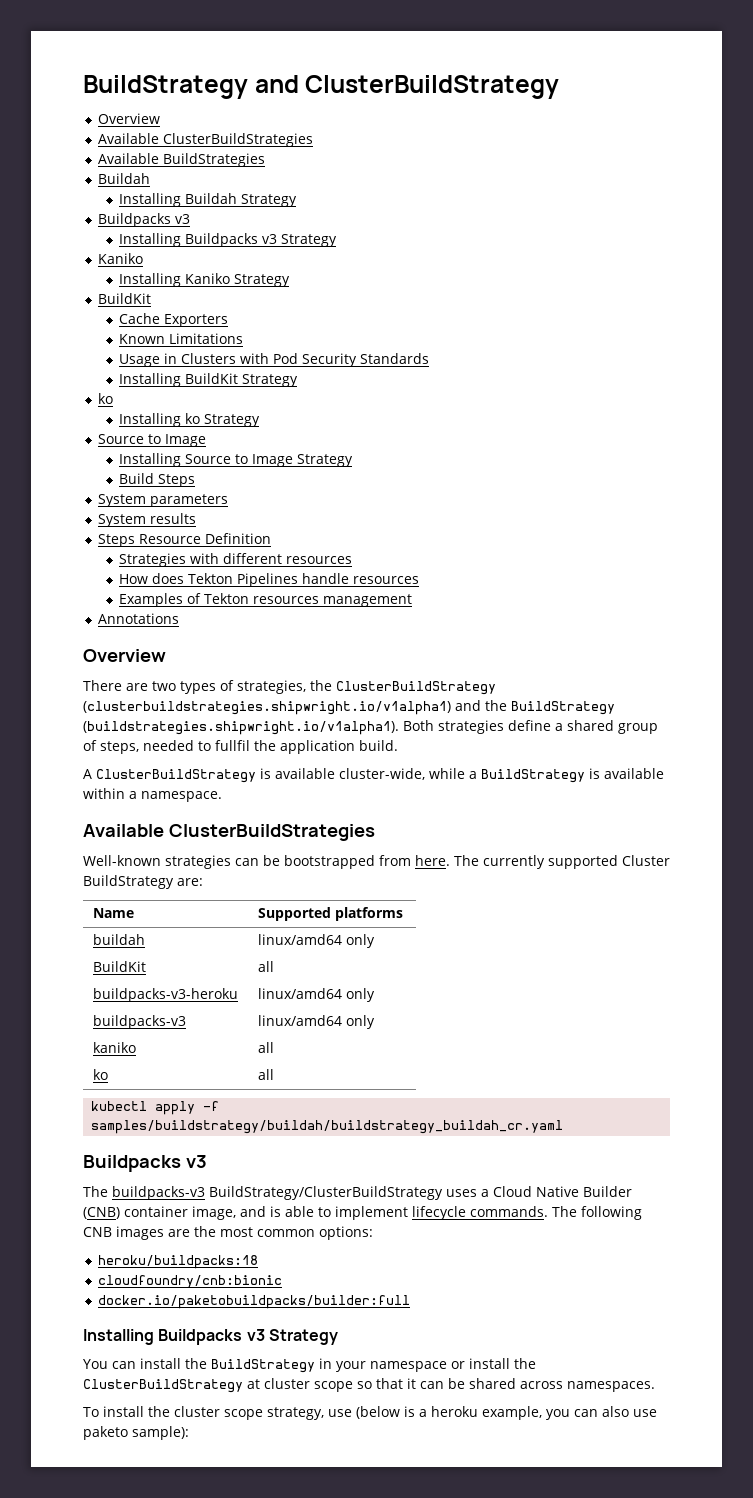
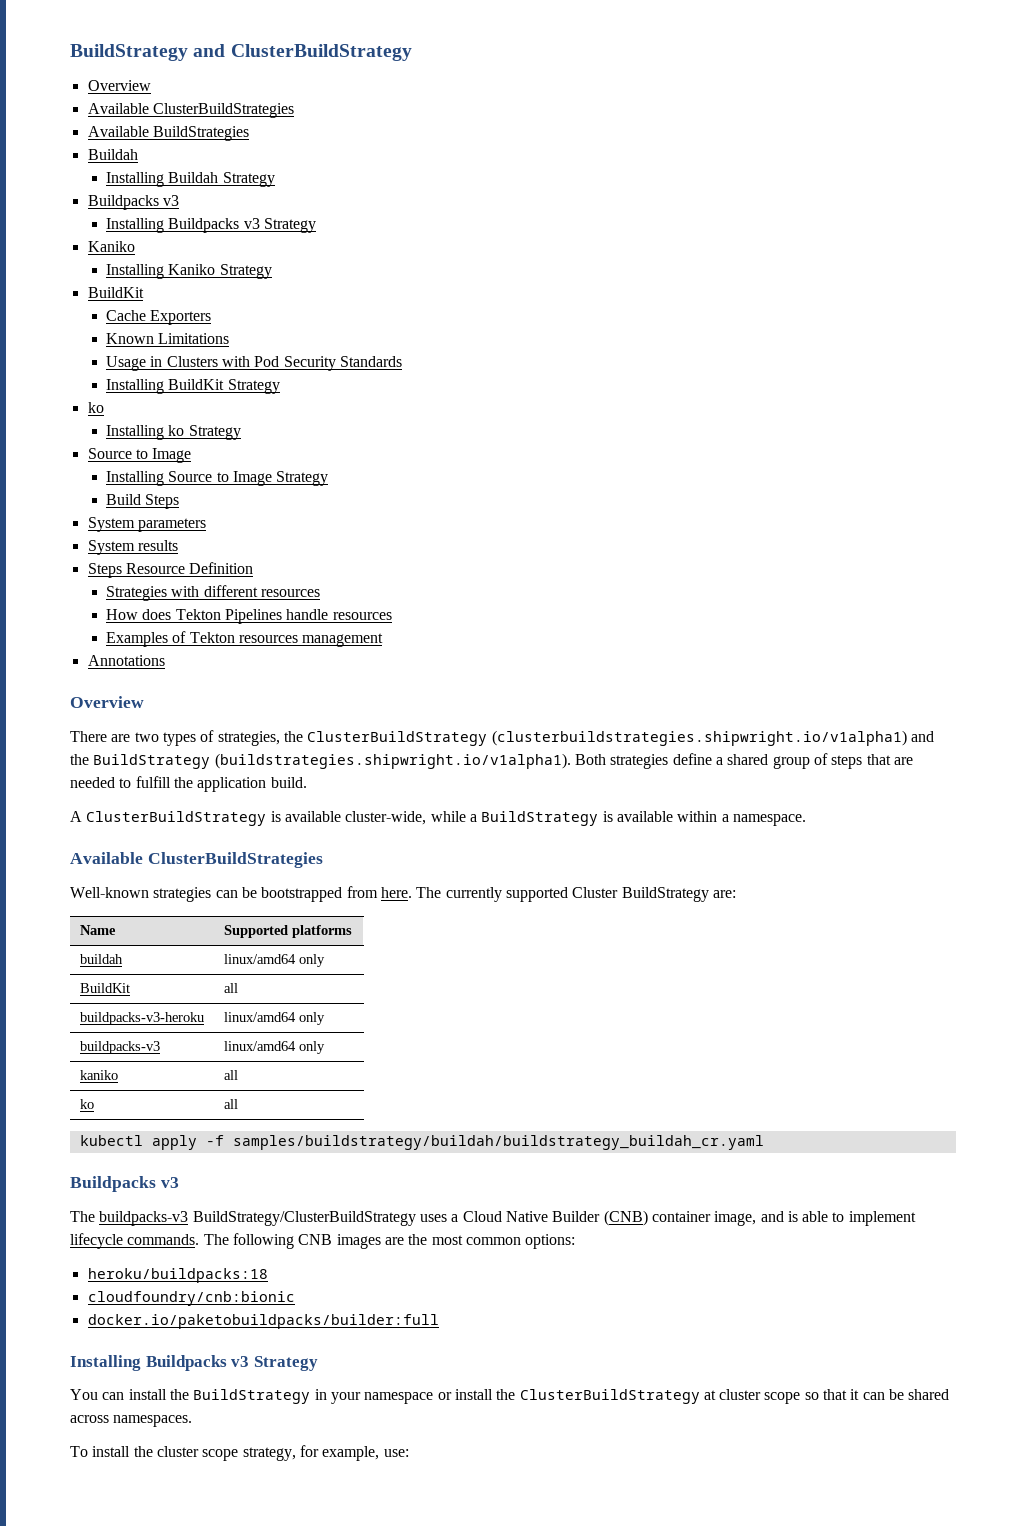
- There are two types of strategies, the ClusterBuildStrategy (clusterbuildstrategies.shipwright.io/v1alpha1) and the BuildStrategy (buildstrategies.shipwright.io/v1alpha1). Both strategies define a shared group of steps, needed to fullfil the application build.
+ There are two types of strategies, the ClusterBuildStrategy (clusterbuildstrategies.shipwright.io/v1alpha1) and the BuildStrategy (buildstrategies.shipwright.io/v1alpha1). Both strategies define a shared group of steps that are needed to fulfill the application build.
- To install the cluster scope strategy, use (below is a heroku example, you can also use paketo sample):
+ To install the cluster scope strategy, for example, use:

